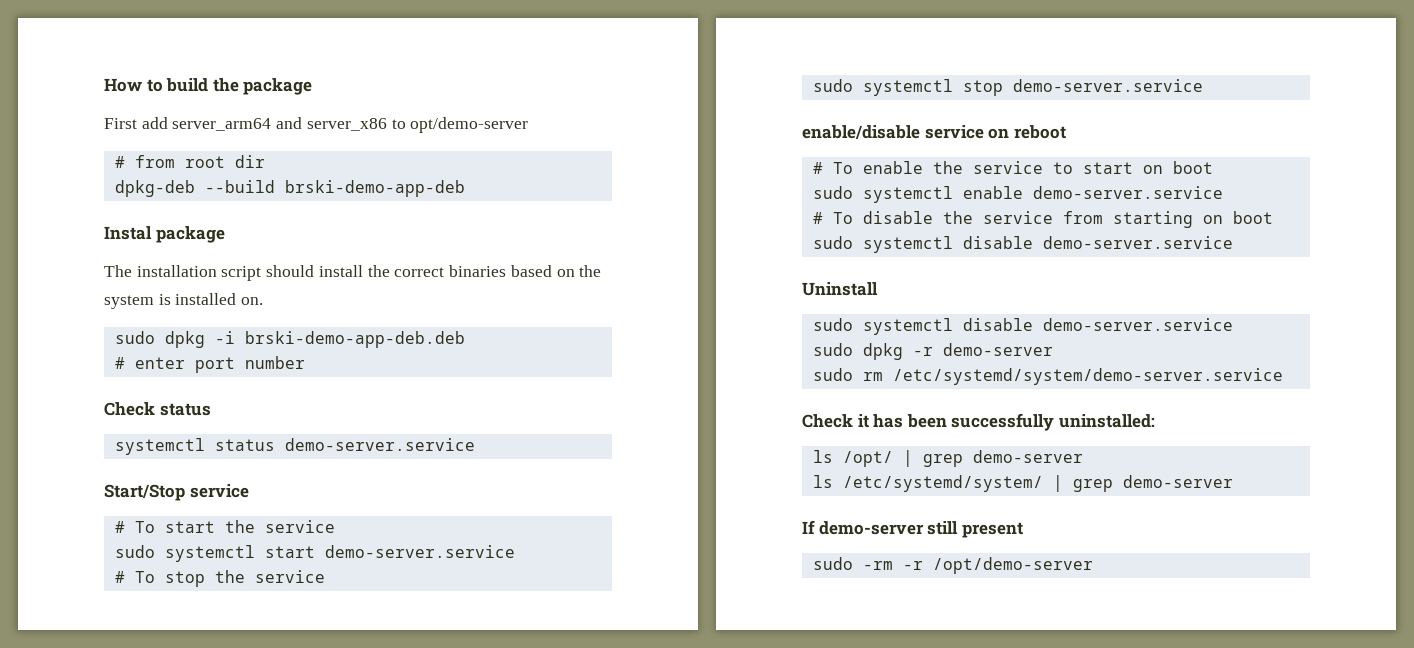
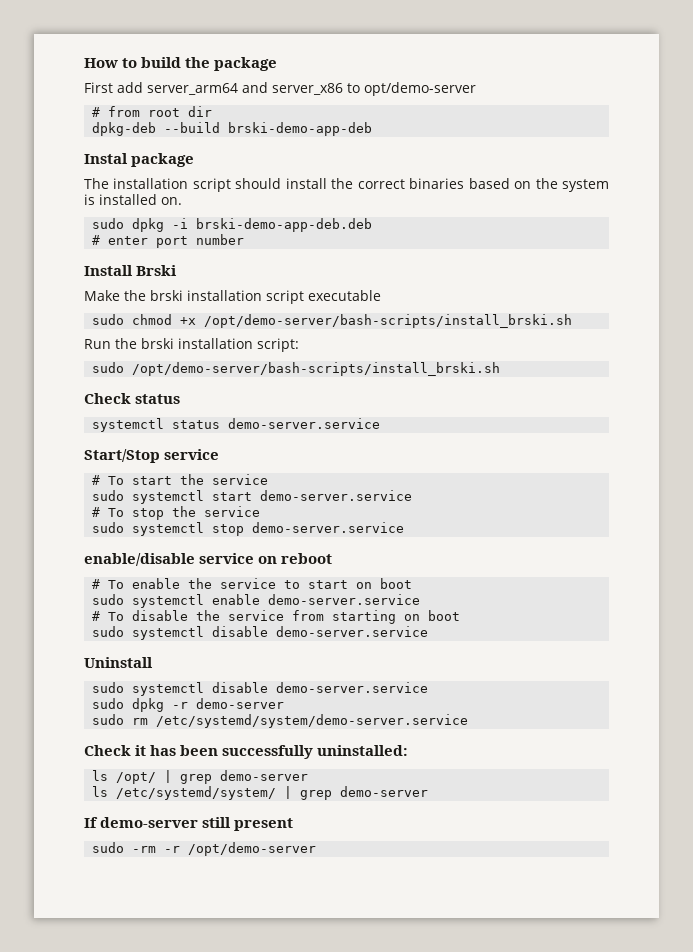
+ Install Brski
+ Make the brski installation script executable
+ sudo chmod +x /opt/demo-server/bash-scripts/install_brski.sh
+ Run the brski installation script:
+ sudo /opt/demo-server/bash-scripts/install_brski.sh

